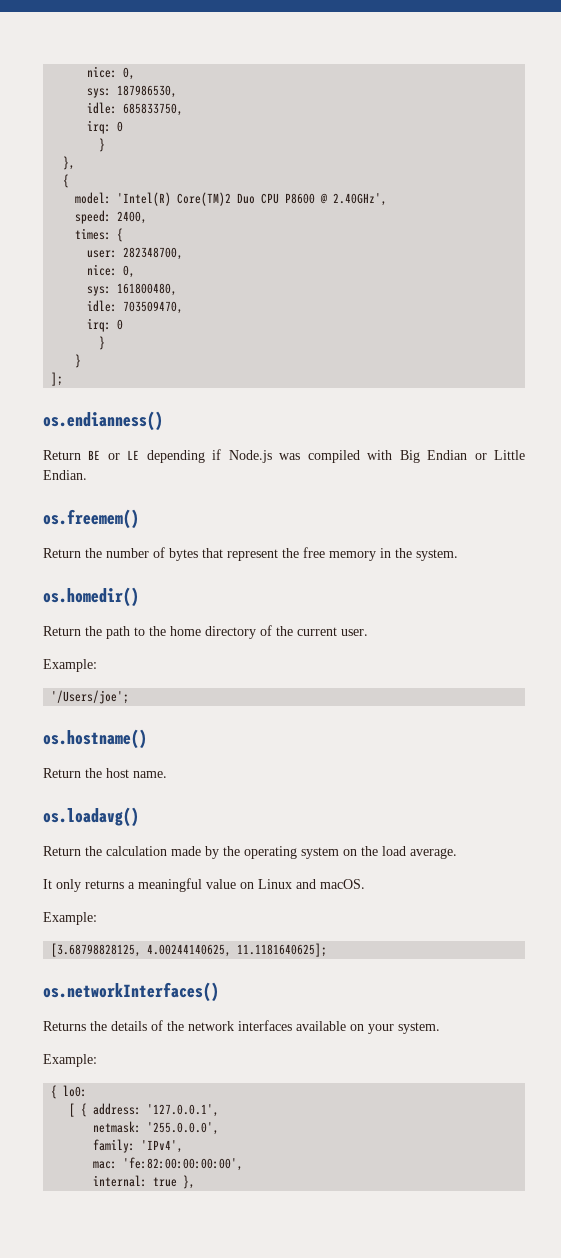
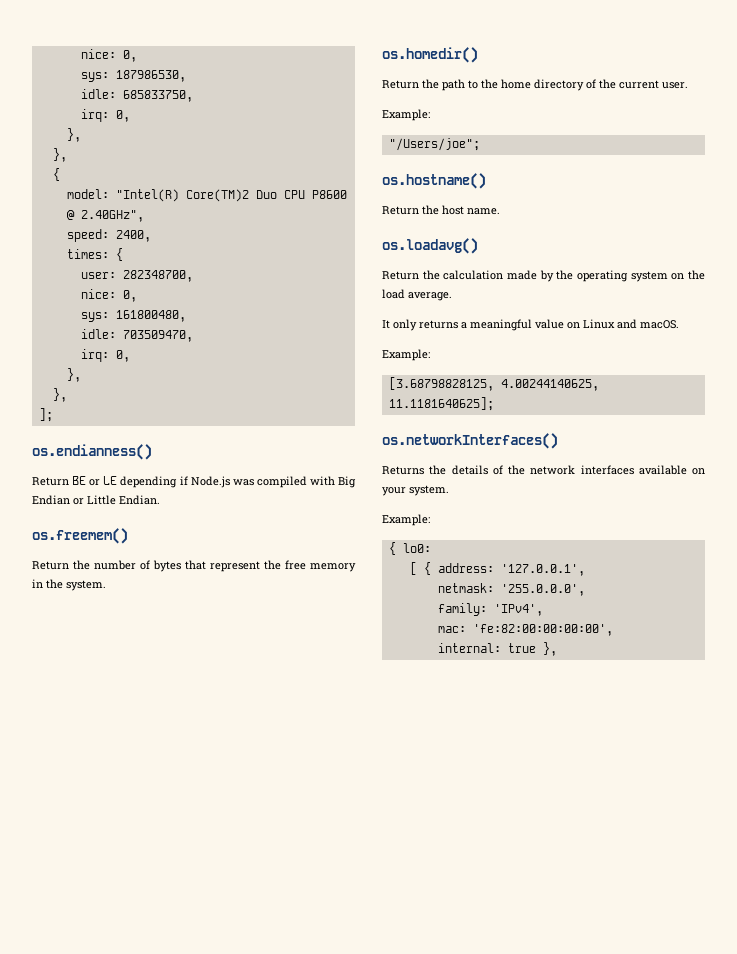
  idle: 685833750,
- irq: 0
- }
+ irq: 0,
+ },
- model: 'Intel(R) Core(TM)2 Duo CPU P8600 @ 2.40GHz',
+ model: "Intel(R) Core(TM)2 Duo CPU P8600 @ 2.40GHz",
  idle: 703509470,
- irq: 0
- }
- }
+ irq: 0,
+ },
+ },
- '/Users/joe';
+ "/Users/joe";

